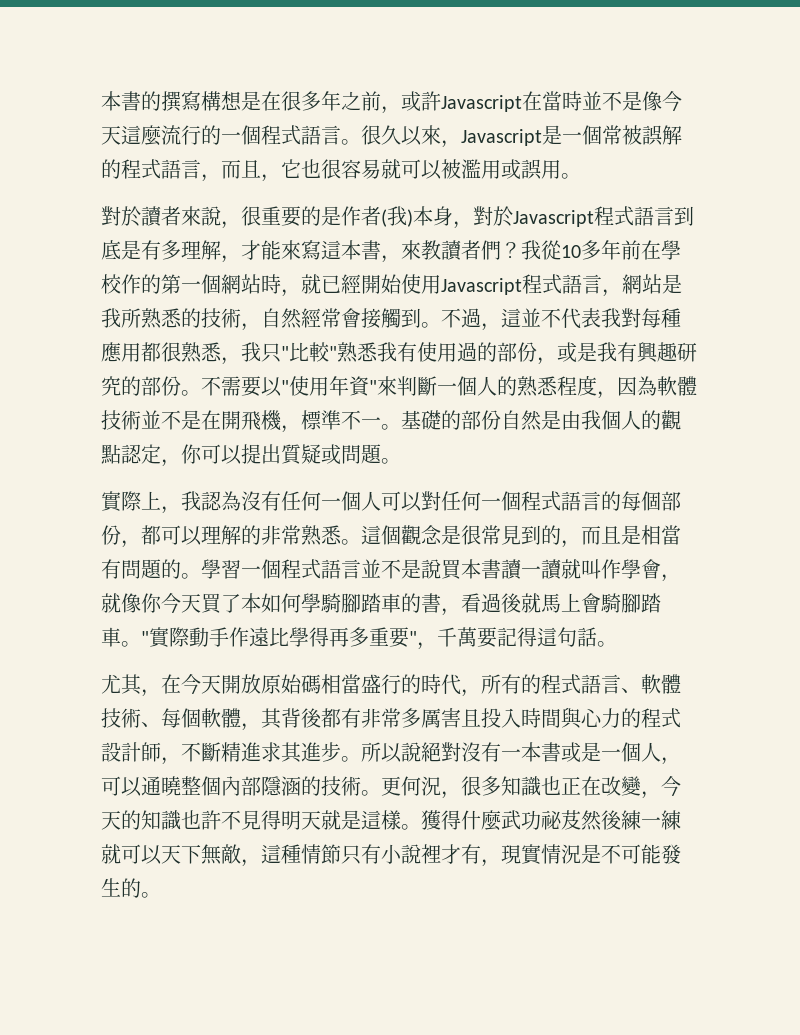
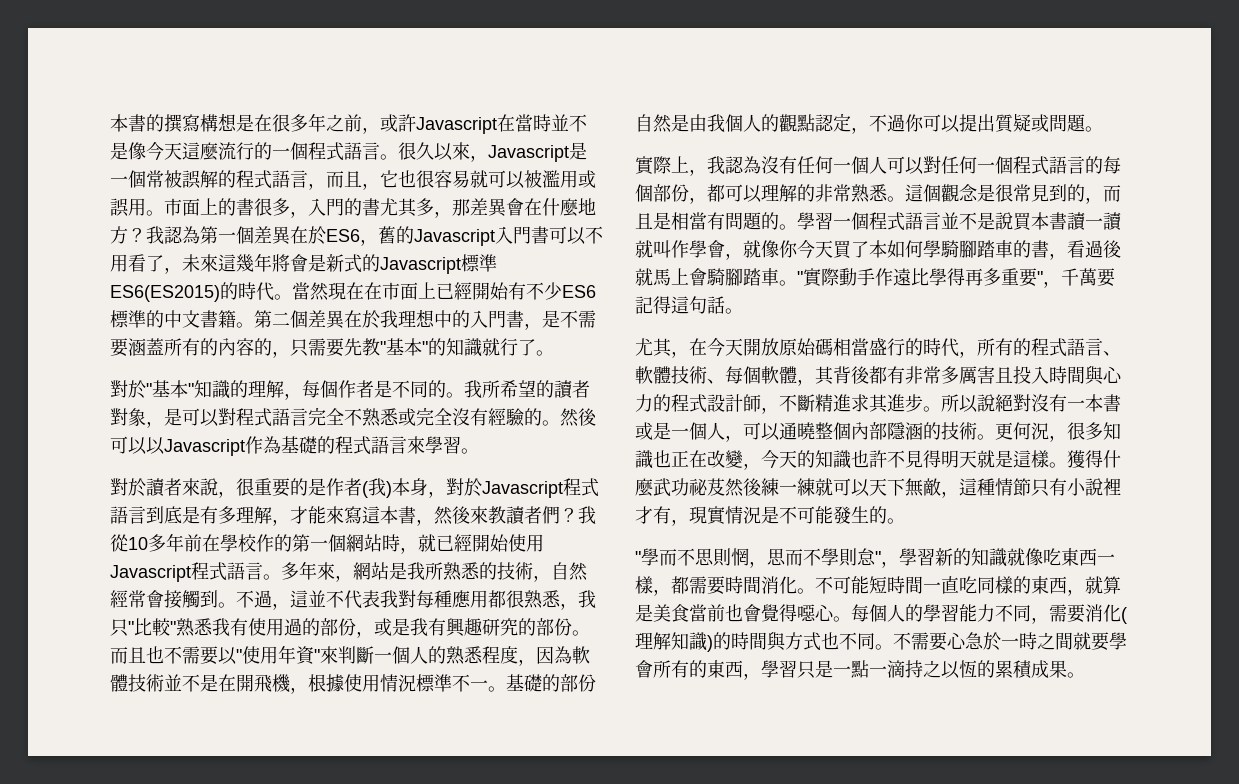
+ 市面上的書很多，入門的書尤其多，那差異會在什麼地方？我認為第一個差異在於ES6，舊的Javascript入門書可以不用看了，未來這幾年將會是新式的Javascript標準ES6(ES2015)的時代。當然現在在市面上已經開始有不少ES6標準的中文書籍。第二個差異在於我理想中的入門書，是不需要涵蓋所有的內容的，只需要先教"基本"的知識就行了。
+ 對於"基本"知識的理解，每個作者是不同的。我所希望的讀者對象，是可以對程式語言完全不熟悉或完全沒有經驗的。然後可以以Javascript作為基礎的程式語言來學習。
- 對於讀者來說，很重要的是作者(我)本身，對於Javascript程式語言到底是有多理解，才能來寫這本書，來教讀者們？
+ 對於讀者來說，很重要的是作者(我)本身，對於Javascript程式語言到底是有多理解，才能來寫這本書，然後來教讀者們？
- 我從10多年前在學校作的第一個網站時，就已經開始使用Javascript程式語言，網站是我所熟悉的技術，自然經常會接觸到。
+ 我從10多年前在學校作的第一個網站時，就已經開始使用Javascript程式語言。多年來，網站是我所熟悉的技術，自然經常會接觸到。
- 不需要以"使用年資"來判斷一個人的熟悉程度，因為軟體技術並不是在開飛機，標準不一。
+ 而且也不需要以"使用年資"來判斷一個人的熟悉程度，因為軟體技術並不是在開飛機，根據使用情況標準不一。
- 基礎的部份自然是由我個人的觀點認定，你可以提出質疑或問題。
+ 基礎的部份自然是由我個人的觀點認定，不過你可以提出質疑或問題。
+ "學而不思則惘，思而不學則怠"，學習新的知識就像吃東西一樣，都需要時間消化。不可能短時間一直吃同樣的東西，就算是美食當前也會覺得噁心。每個人的學習能力不同，需要消化(理解知識)的時間與方式也不同。不需要心急於一時之間就要學會所有的東西，學習只是一點一滴持之以恆的累積成果。

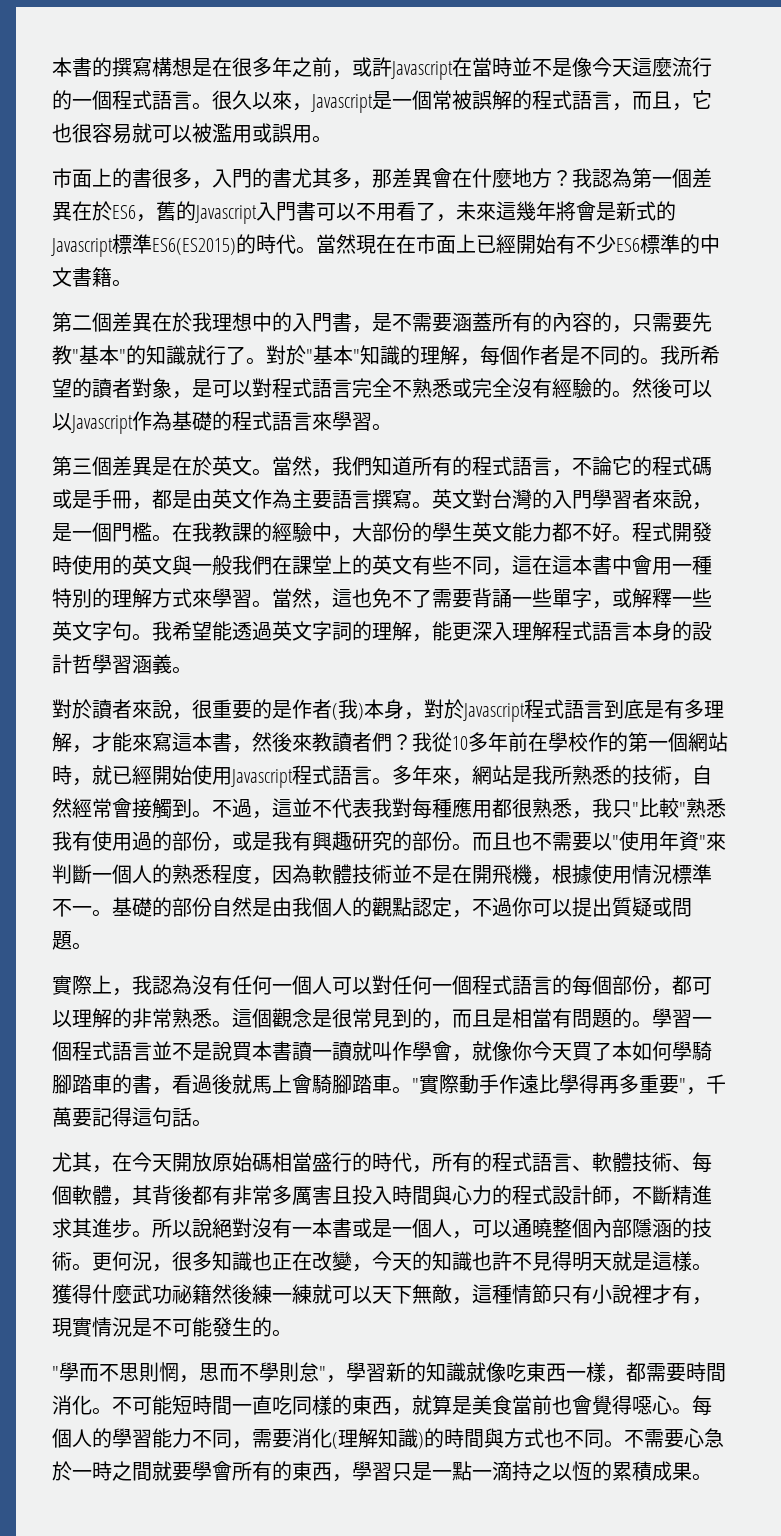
- 很久以來，Javascript是一個常被誤解的程式語言，而且，它也很容易就可以被濫用或誤用。市面上的書很多，入門的書尤其多，那差異會在什麼地方？
+ 很久以來，Javascript是一個常被誤解的程式語言，而且，它也很容易就可以被濫用或誤用。
+ 市面上的書很多，入門的書尤其多，那差異會在什麼地方？
- 當然現在在市面上已經開始有不少ES6標準的中文書籍。第二個差異在於我理想中的入門書，是不需要涵蓋所有的內容的，只需要先教"基本"的知識就行了。
- 對於"基本"知識的理解，每個作者是不同的。
+ 當然現在在市面上已經開始有不少ES6標準的中文書籍。
+ 第二個差異在於我理想中的入門書，是不需要涵蓋所有的內容的，只需要先教"基本"的知識就行了。對於"基本"知識的理解，每個作者是不同的。
+ 第三個差異是在於英文。當然，我們知道所有的程式語言，不論它的程式碼或是手冊，都是由英文作為主要語言撰寫。英文對台灣的入門學習者來說，是一個門檻。在我教課的經驗中，大部份的學生英文能力都不好。程式開發時使用的英文與一般我們在課堂上的英文有些不同，這在這本書中會用一種特別的理解方式來學習。當然，這也免不了需要背誦一些單字，或解釋一些英文字句。我希望能透過英文字詞的理解，能更深入理解程式語言本身的設計哲學習涵義。
- 獲得什麼武功祕芨然後練一練就可以天下無敵，這種情節只有小說裡才有，現實情況是不可能發生的。
+ 獲得什麼武功祕籍然後練一練就可以天下無敵，這種情節只有小說裡才有，現實情況是不可能發生的。

